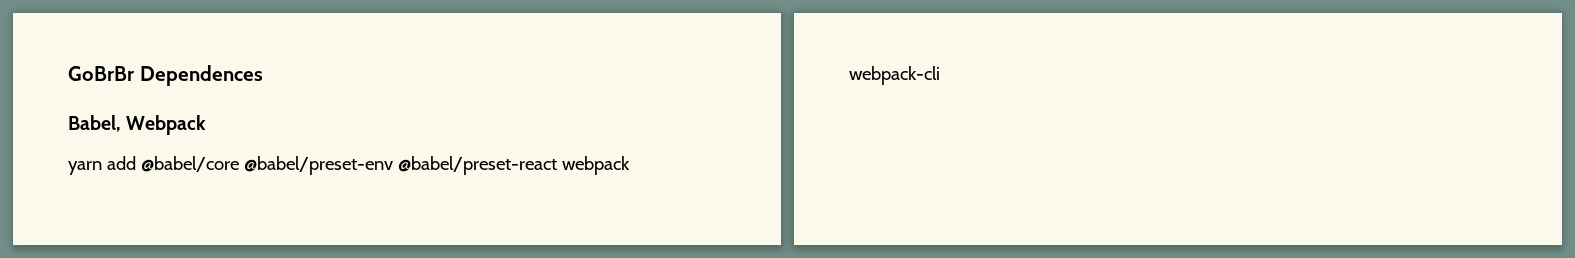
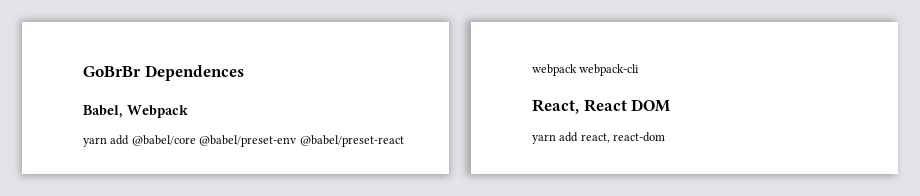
+ React, React DOM
+ yarn add react, react-dom

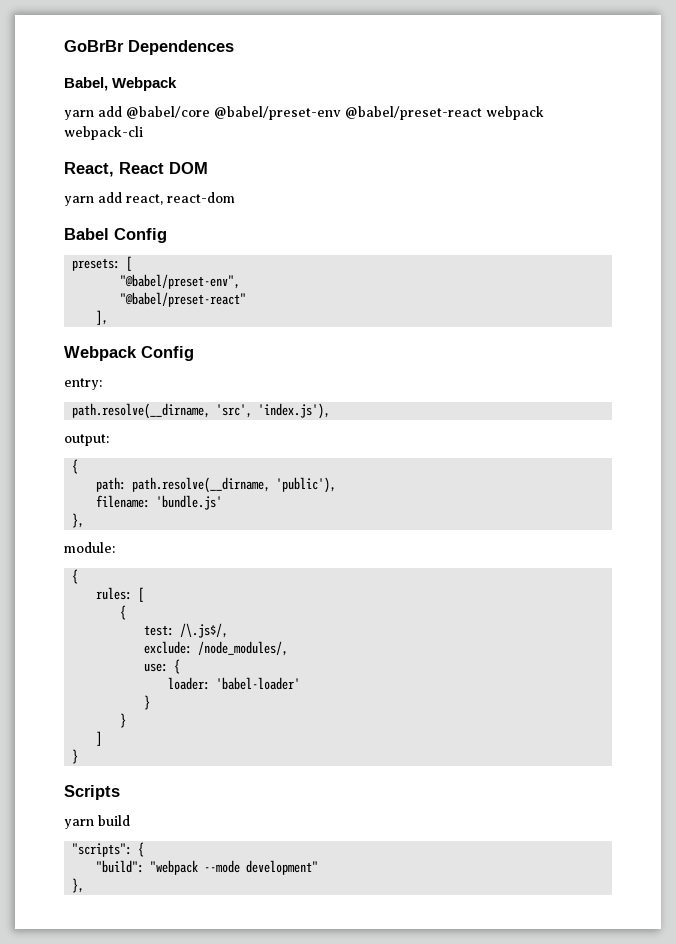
+ Babel Config
+ presets: [
+ "@babel/preset-env",
+ "@babel/preset-react"
+ ],
+ Webpack Config
+ entry:
+ path.resolve(__dirname, 'src', 'index.js'),
+ output:
+ {
+ path: path.resolve(__dirname, 'public'),
+ filename: 'bundle.js'
+ },
+ module:
+ {
+ rules: [
+ {
+ test: /\.js$/,
+ exclude: /node_modules/,
+ use: {
+ loader: 'babel-loader'
+ }
+ }
+ ]
+ }
+ Scripts
+ yarn build
+ "scripts": {
+ "build": "webpack --mode development"
+ },

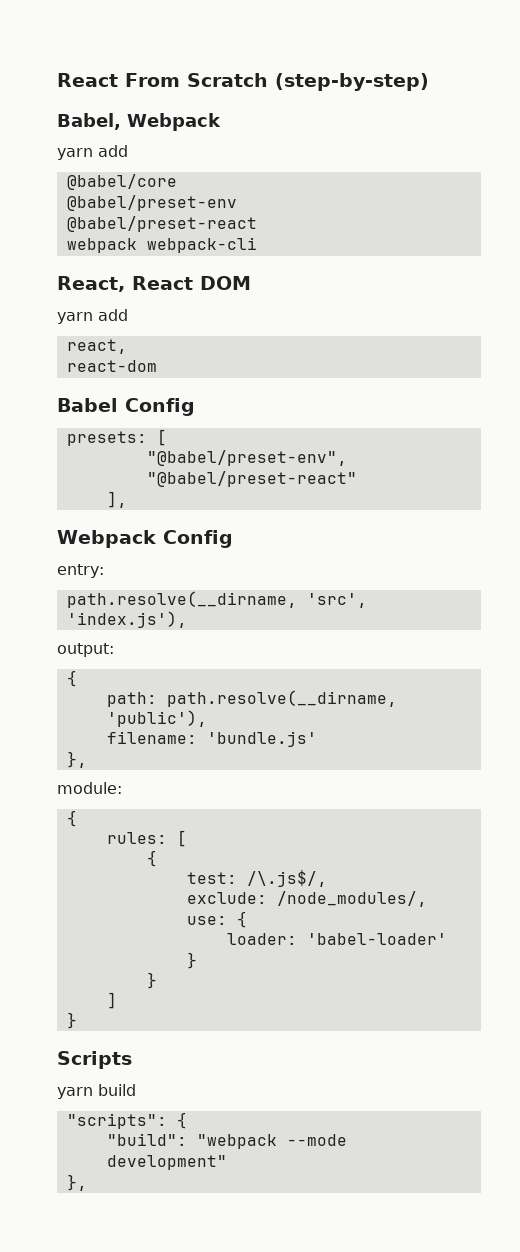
- GoBrBr Dependences
+ React From Scratch (step-by-step)
  Babel, Webpack
- yarn add @babel/core @babel/preset-env @babel/preset-react webpack webpack-cli
+ yarn add
+ @babel/core
+ @babel/preset-env
+ @babel/preset-react
+ webpack webpack-cli
  React, React DOM
- yarn add react, react-dom
+ yarn add
+ react,
+ react-dom

